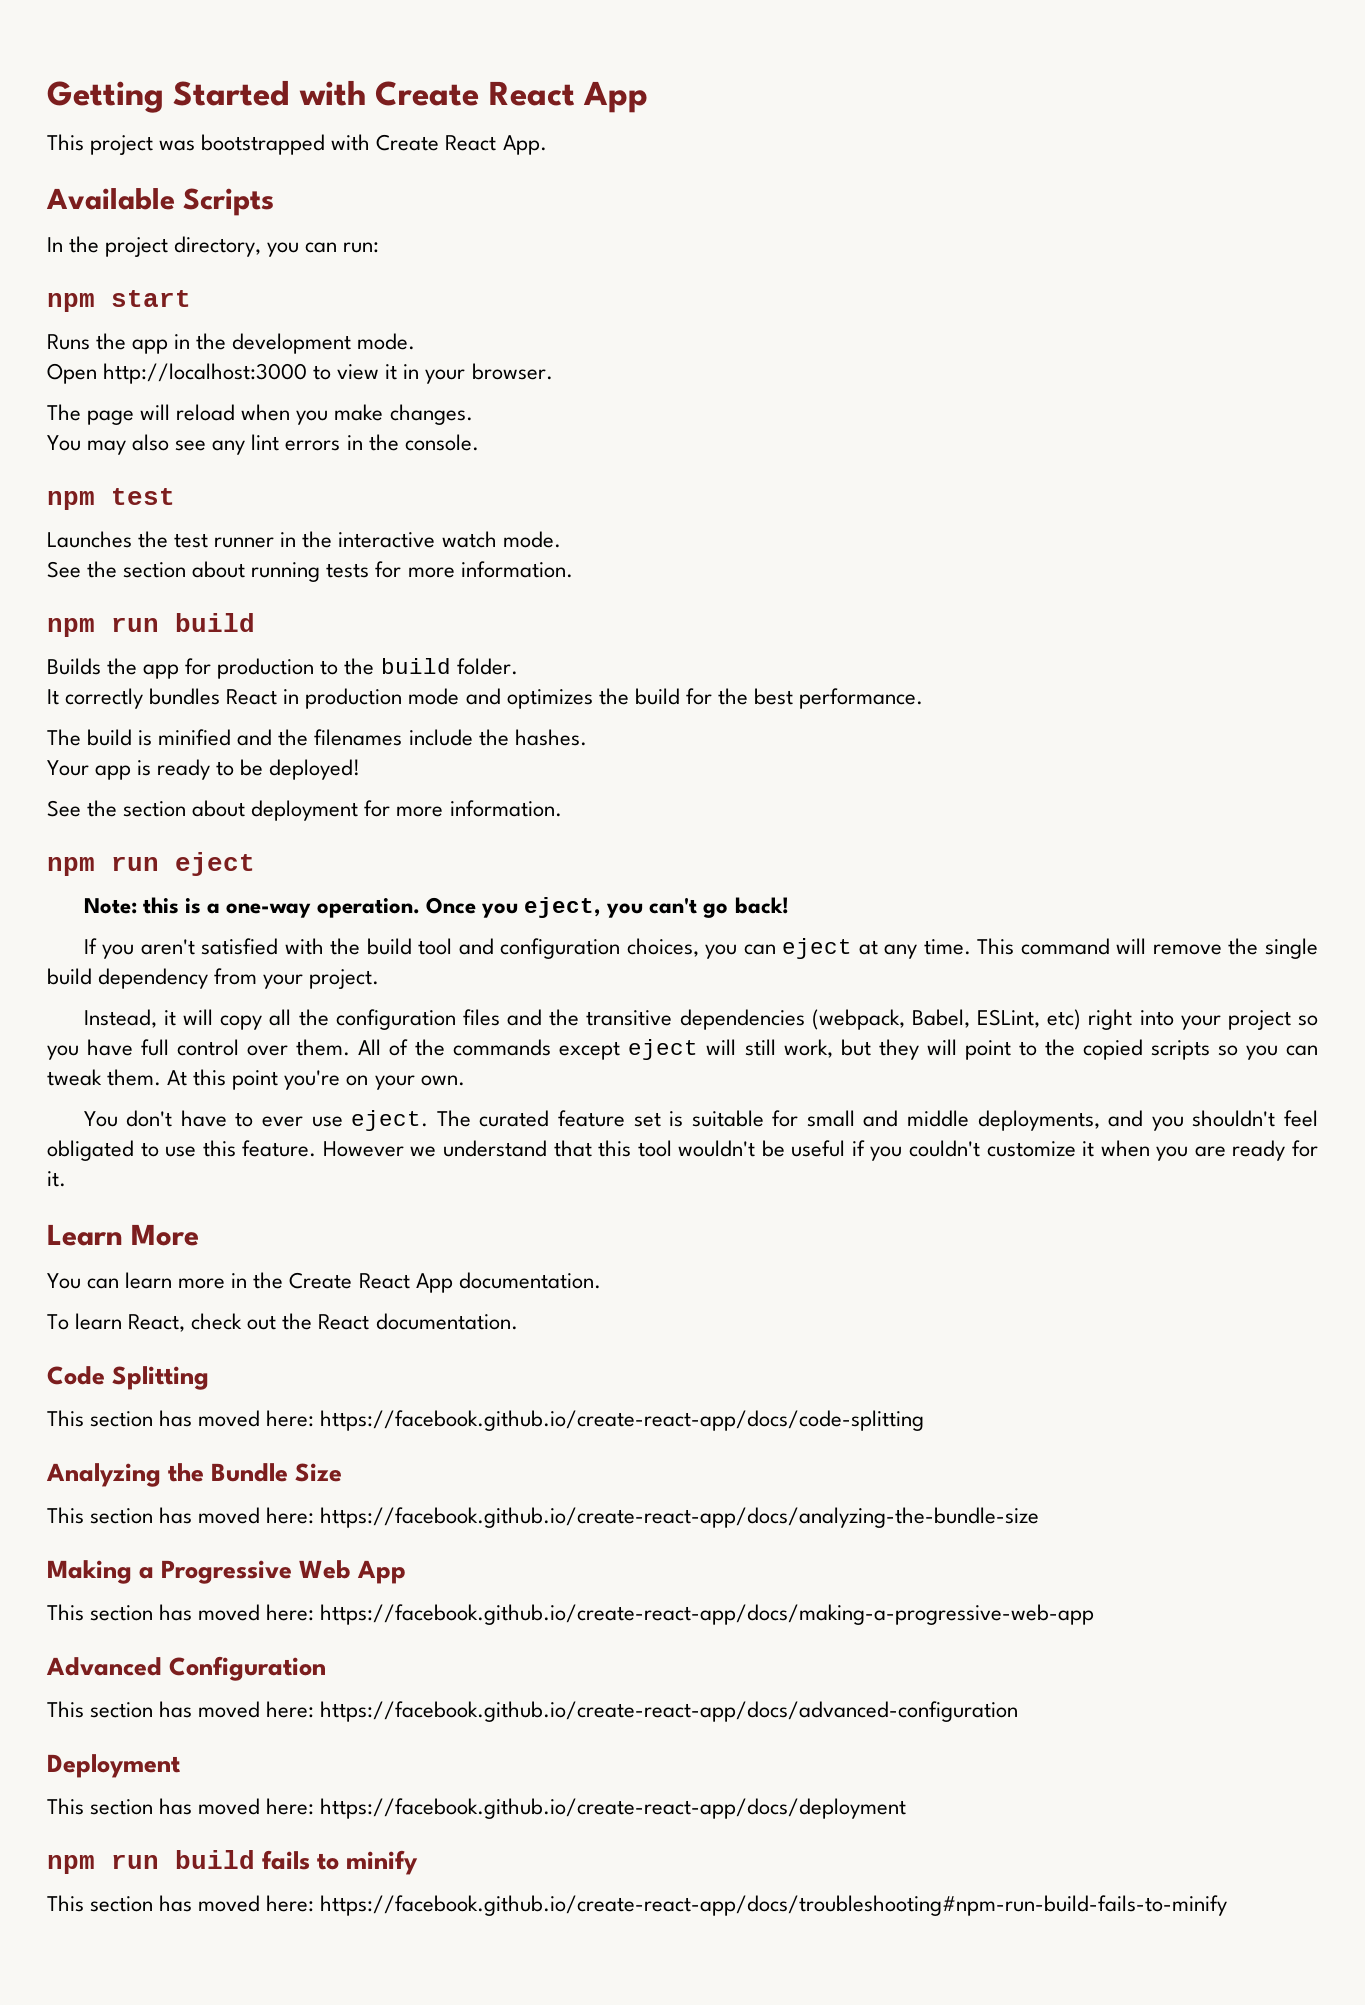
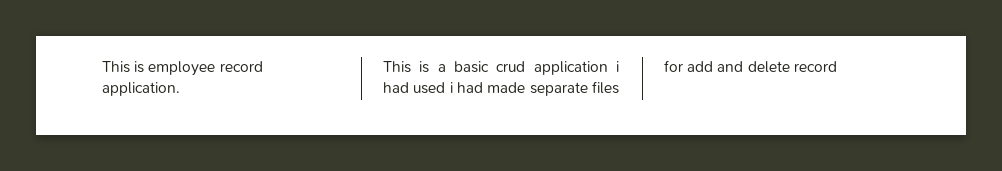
- Getting Started with Create React App
- This project was bootstrapped with Create React App.
- Available Scripts
- In the project directory, you can run:
- npm start
- Runs the app in the development mode.
- Open http://localhost:3000 to view it in your browser.
- The page will reload when you make changes.
- You may also see any lint errors in the console.
- npm test
- Launches the test runner in the interactive watch mode.
- See the section about running tests for more information.
- npm run build
- Builds the app for production to the build folder.
- It correctly bundles React in production mode and optimizes the build for the best performance.
- The build is minified and the filenames include the hashes.
- Your app is ready to be deployed!
- See the section about deployment for more information.
- npm run eject
- Note: this is a one-way operation. Once you eject, you can't go back!
- If you aren't satisfied with the build tool and configuration choices, you can eject at any time. This command will remove the single build dependency from your project.
- Instead, it will copy all the configuration files and the transitive dependencies (webpack, Babel, ESLint, etc) right into your project so you have full control over them. All of the commands except eject will still work, but they will point to the copied scripts so you can tweak them. At this point you're on your own.
- You don't have to ever use eject. The curated feature set is suitable for small and middle deployments, and you shouldn't feel obligated to use this feature. However we understand that this tool wouldn't be useful if you couldn't customize it when you are ready for it.
- Learn More
- You can learn more in the Create React App documentation.
- To learn React, check out the React documentation.
- Code Splitting
- This section has moved here: https://facebook.github.io/create-react-app/docs/code-splitting
- Analyzing the Bundle Size
- This section has moved here: https://facebook.github.io/create-react-app/docs/analyzing-the-bundle-size
- Making a Progressive Web App
- This section has moved here: https://facebook.github.io/create-react-app/docs/making-a-progressive-web-app
- Advanced Configuration
- This section has moved here: https://facebook.github.io/create-react-app/docs/advanced-configuration
- Deployment
- This section has moved here: https://facebook.github.io/create-react-app/docs/deployment
- npm run build fails to minify
- This section has moved here: https://facebook.github.io/create-react-app/docs/troubleshooting#npm-run-build-fails-to-minify
+ This is employee record application.
+ This is a basic crud application i had used i had made separate files for add and delete record

